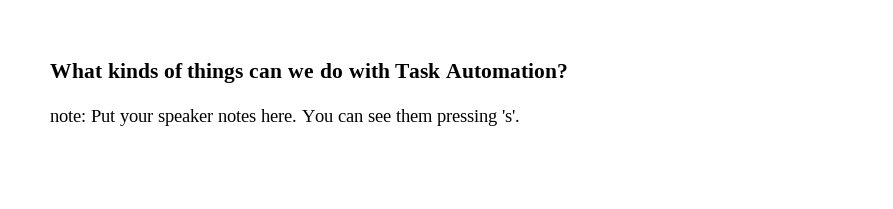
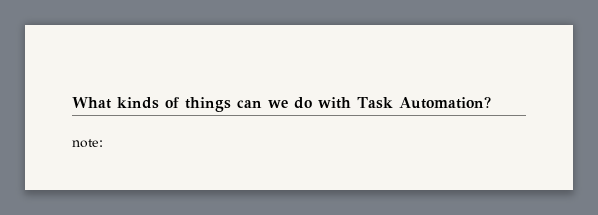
- note: Put your speaker notes here. You can see them pressing 's'.
+ note:

